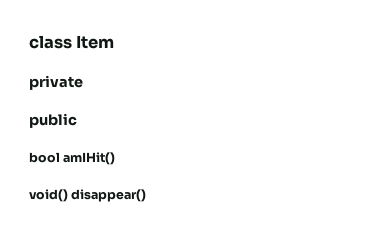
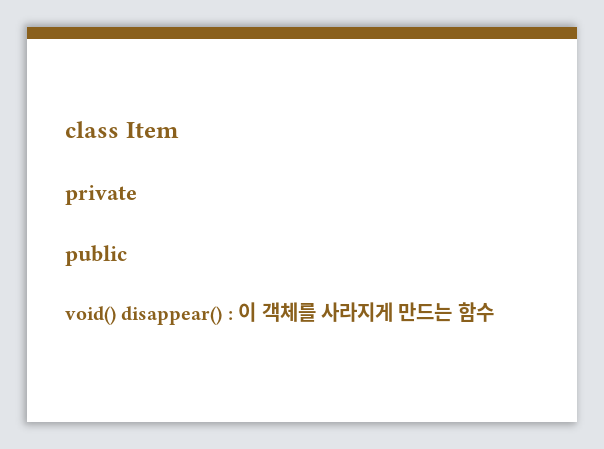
- bool amIHit()
- void() disappear()
+ void() disappear() : 이 객체를 사라지게 만드는 함수

